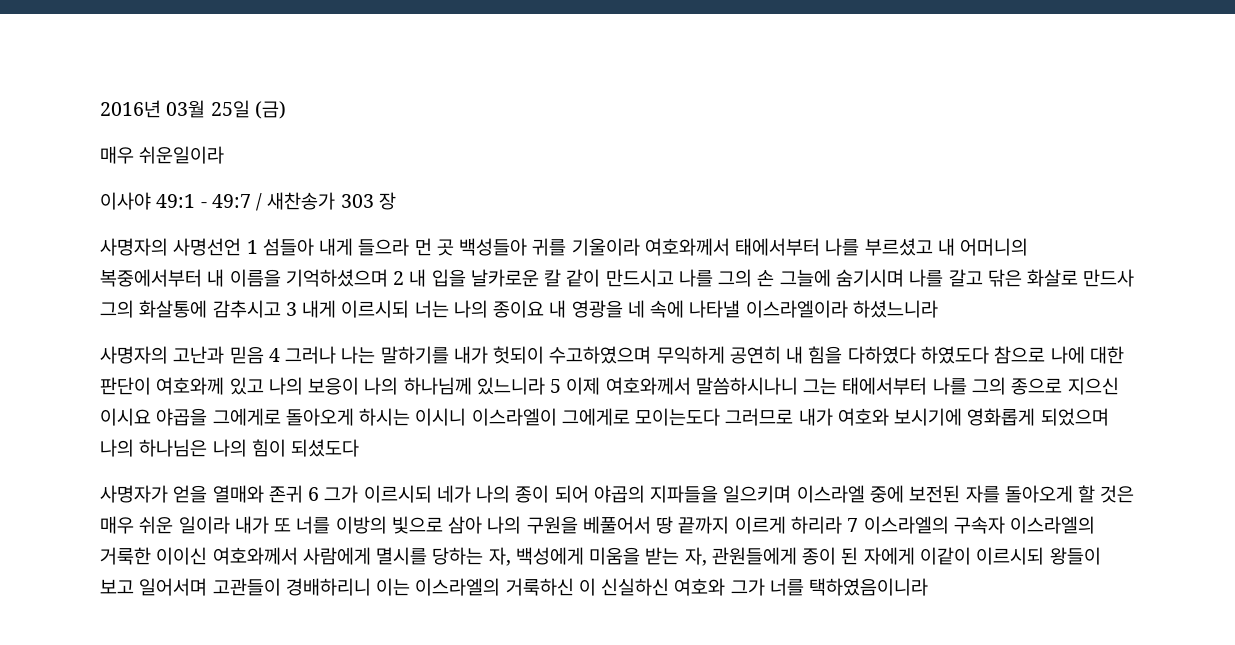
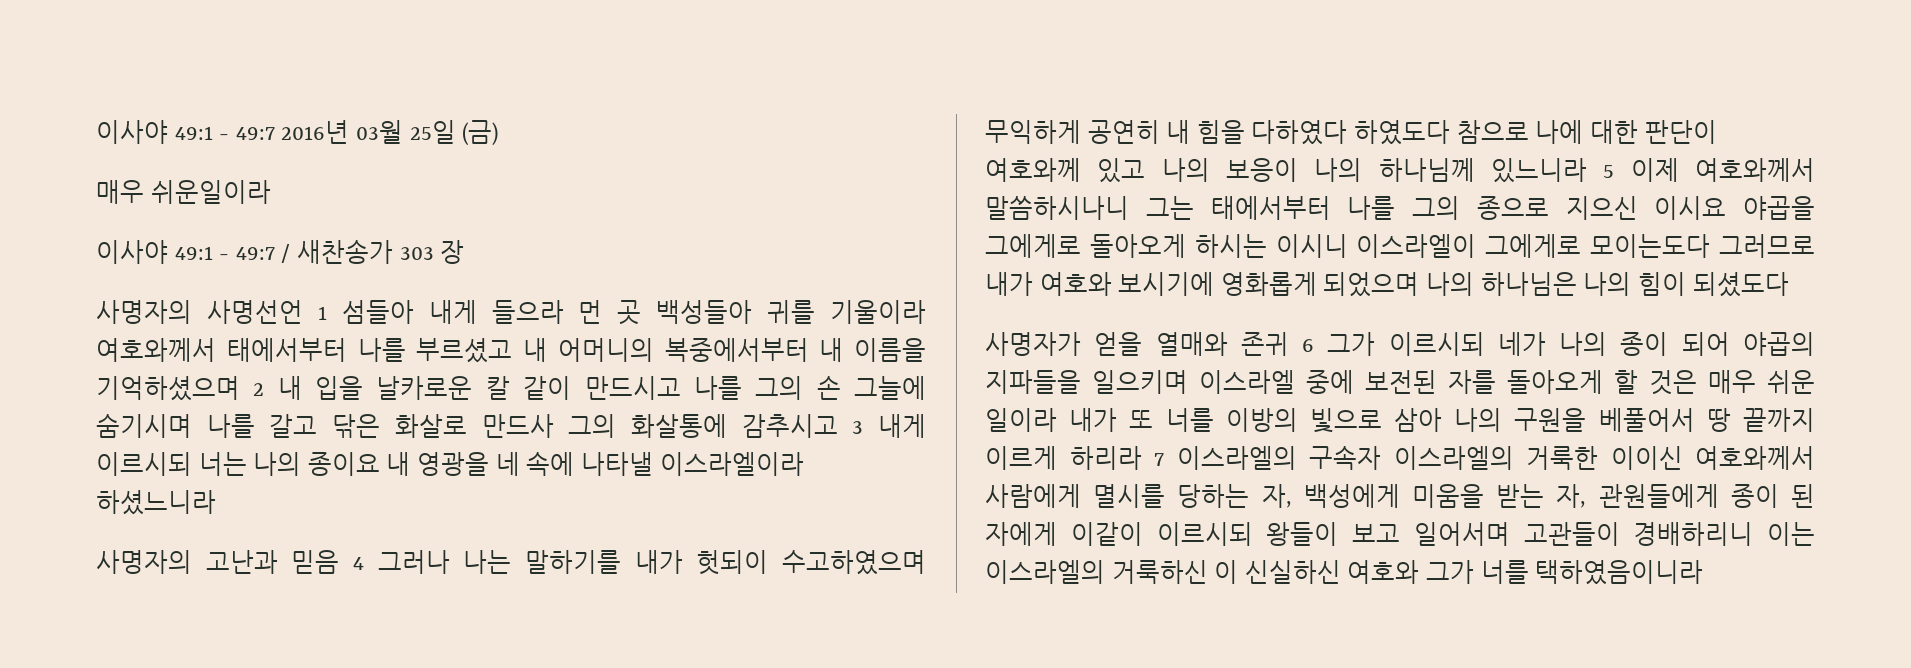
- 2016년 03월 25일 (금)
+ 이사야 49:1 - 49:7 2016년 03월 25일 (금)

